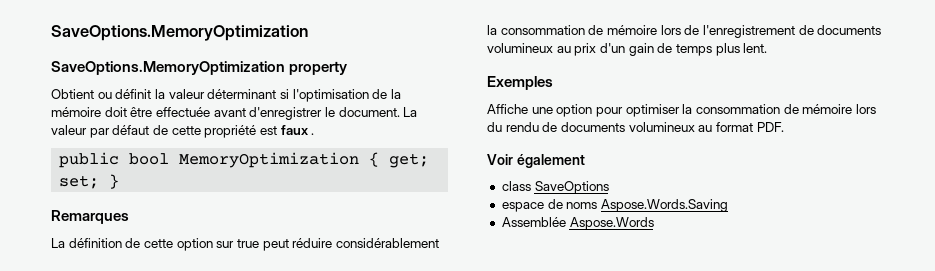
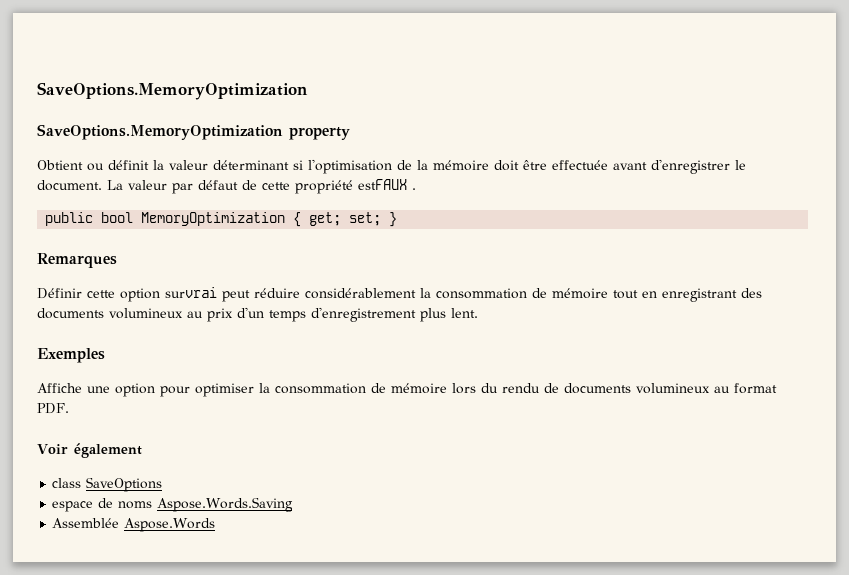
- La valeur par défaut de cette propriété est faux .
+ La valeur par défaut de cette propriété estFAUX .
- La définition de cette option sur true peut réduire considérablement la consommation de mémoire lors de l'enregistrement de documents volumineux au prix d'un gain de temps plus lent.
+ Définir cette option survrai peut réduire considérablement la consommation de mémoire tout en enregistrant des documents volumineux au prix d'un temps d'enregistrement plus lent.

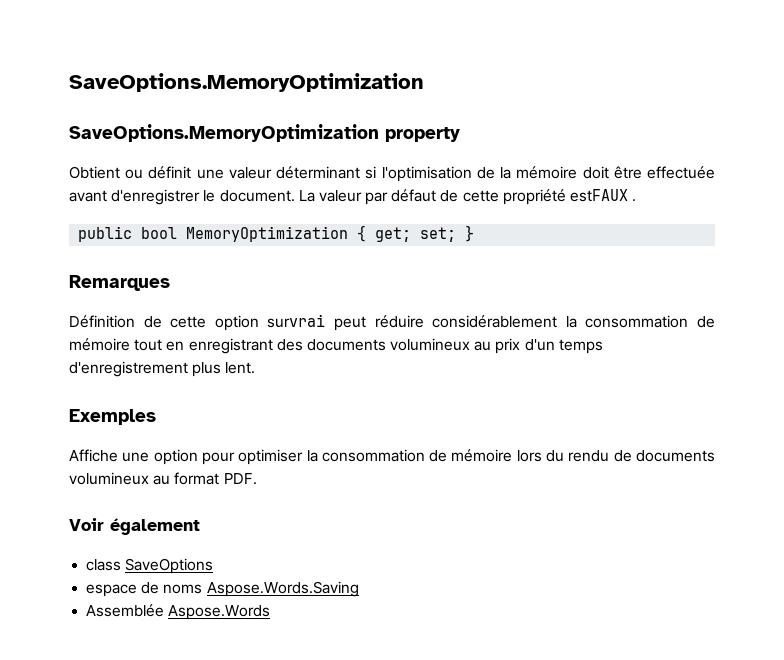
- Obtient ou définit la valeur déterminant si l'optimisation de la mémoire doit être effectuée avant d'enregistrer le document.
+ Obtient ou définit une valeur déterminant si l'optimisation de la mémoire doit être effectuée avant d'enregistrer le document.
- Définir cette option survrai peut réduire considérablement la consommation de mémoire tout en enregistrant des documents volumineux au prix d'un temps d'enregistrement plus lent.
+ Définition de cette option survrai peut réduire considérablement la consommation de mémoire tout en enregistrant des documents volumineux au prix d'un temps d'enregistrement plus lent.

